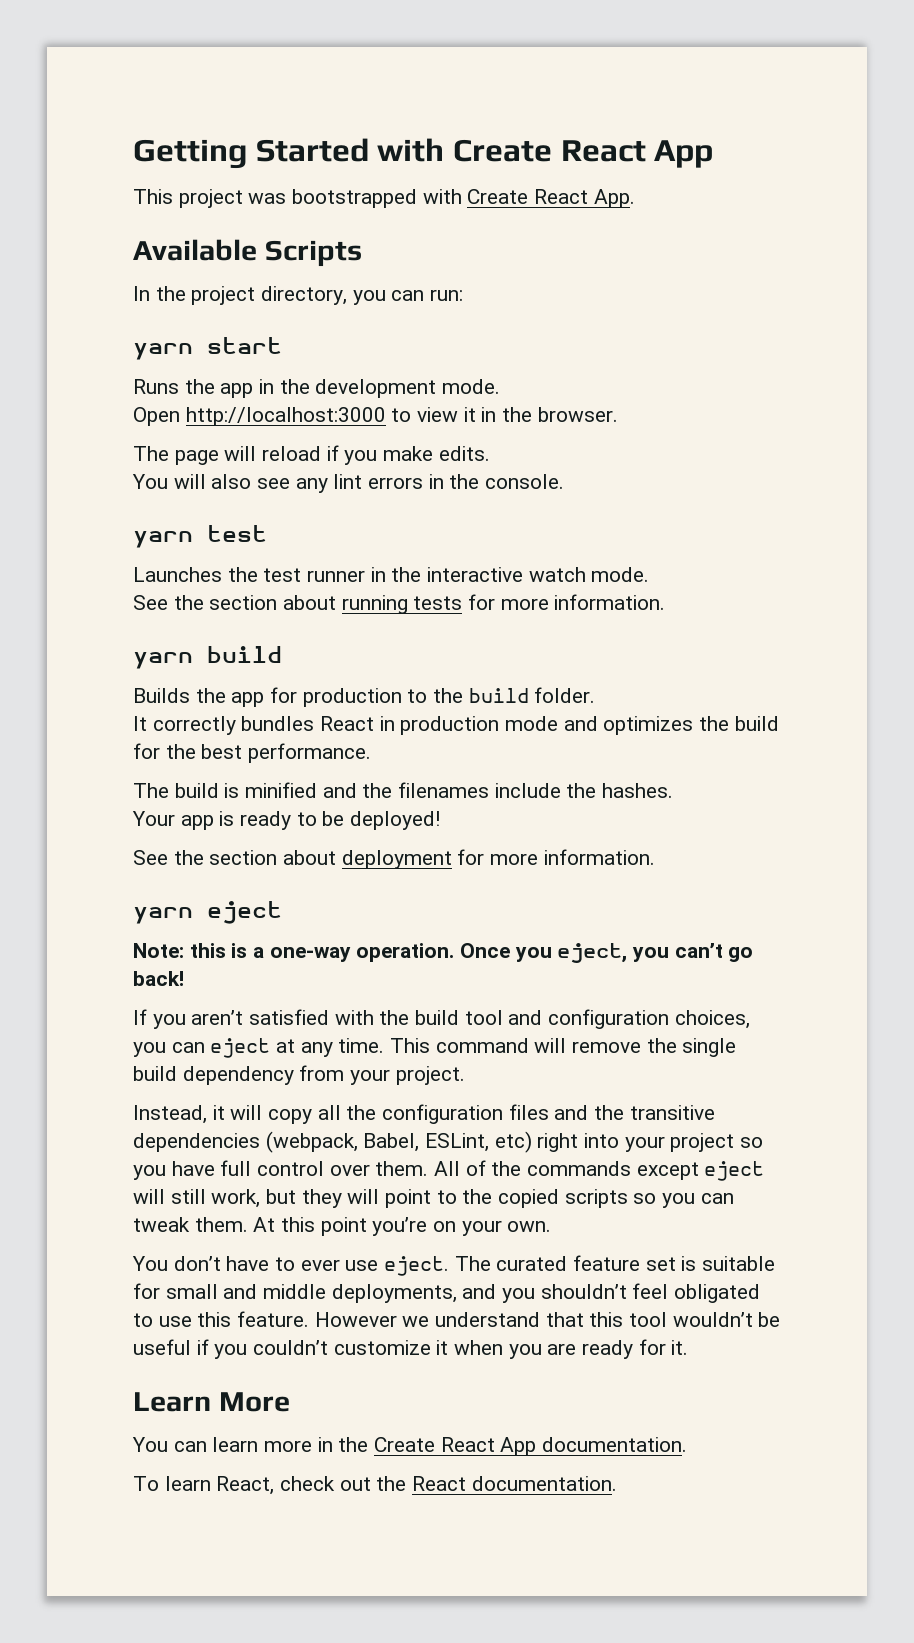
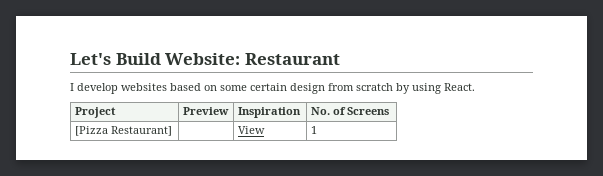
- Getting Started with Create React App
- This project was bootstrapped with Create React App.
- Available Scripts
- In the project directory, you can run:
- yarn start
- Runs the app in the development mode.
- Open http://localhost:3000 to view it in the browser.
- The page will reload if you make edits.
- You will also see any lint errors in the console.
- yarn test
- Launches the test runner in the interactive watch mode.
- See the section about running tests for more information.
- yarn build
- Builds the app for production to the build folder.
- It correctly bundles React in production mode and optimizes the build for the best performance.
- The build is minified and the filenames include the hashes.
- Your app is ready to be deployed!
- See the section about deployment for more information.
- yarn eject
- Note: this is a one-way operation. Once you eject, you can’t go back!
- If you aren’t satisfied with the build tool and configuration choices, you can eject at any time. This command will remove the single build dependency from your project.
- Instead, it will copy all the configuration files and the transitive dependencies (webpack, Babel, ESLint, etc) right into your project so you have full control over them. All of the commands except eject will still work, but they will point to the copied scripts so you can tweak them. At this point you’re on your own.
- You don’t have to ever use eject. The curated feature set is suitable for small and middle deployments, and you shouldn’t feel obligated to use this feature. However we understand that this tool wouldn’t be useful if you couldn’t customize it when you are ready for it.
- Learn More
- You can learn more in the Create React App documentation.
- To learn React, check out the React documentation.
+ Let's Build Website: Restaurant
+ I develop websites based on some certain design from scratch by using React.
+ Project | Preview | Inspiration | No. of Screens
+ [Pizza Restaurant] | | View | 1

